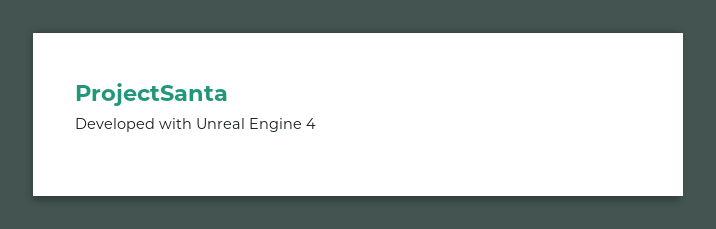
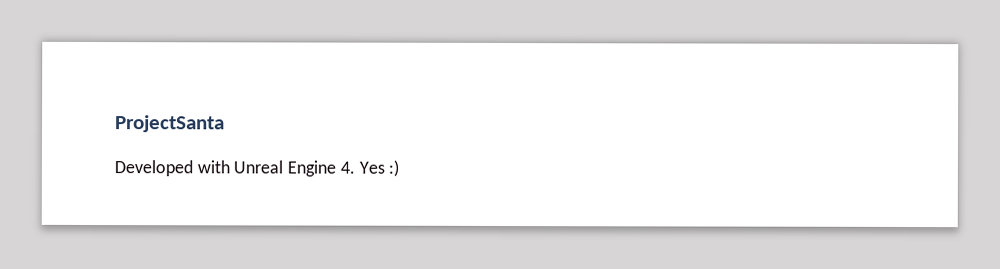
- Developed with Unreal Engine 4
+ Developed with Unreal Engine 4. Yes :)

